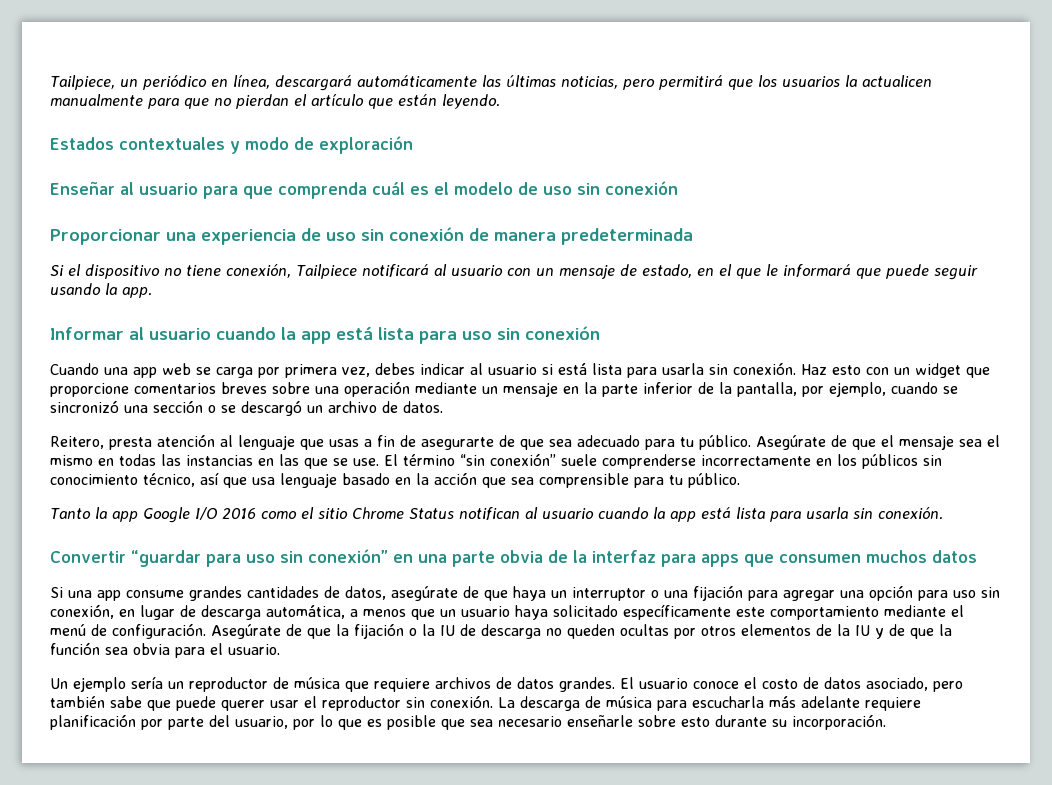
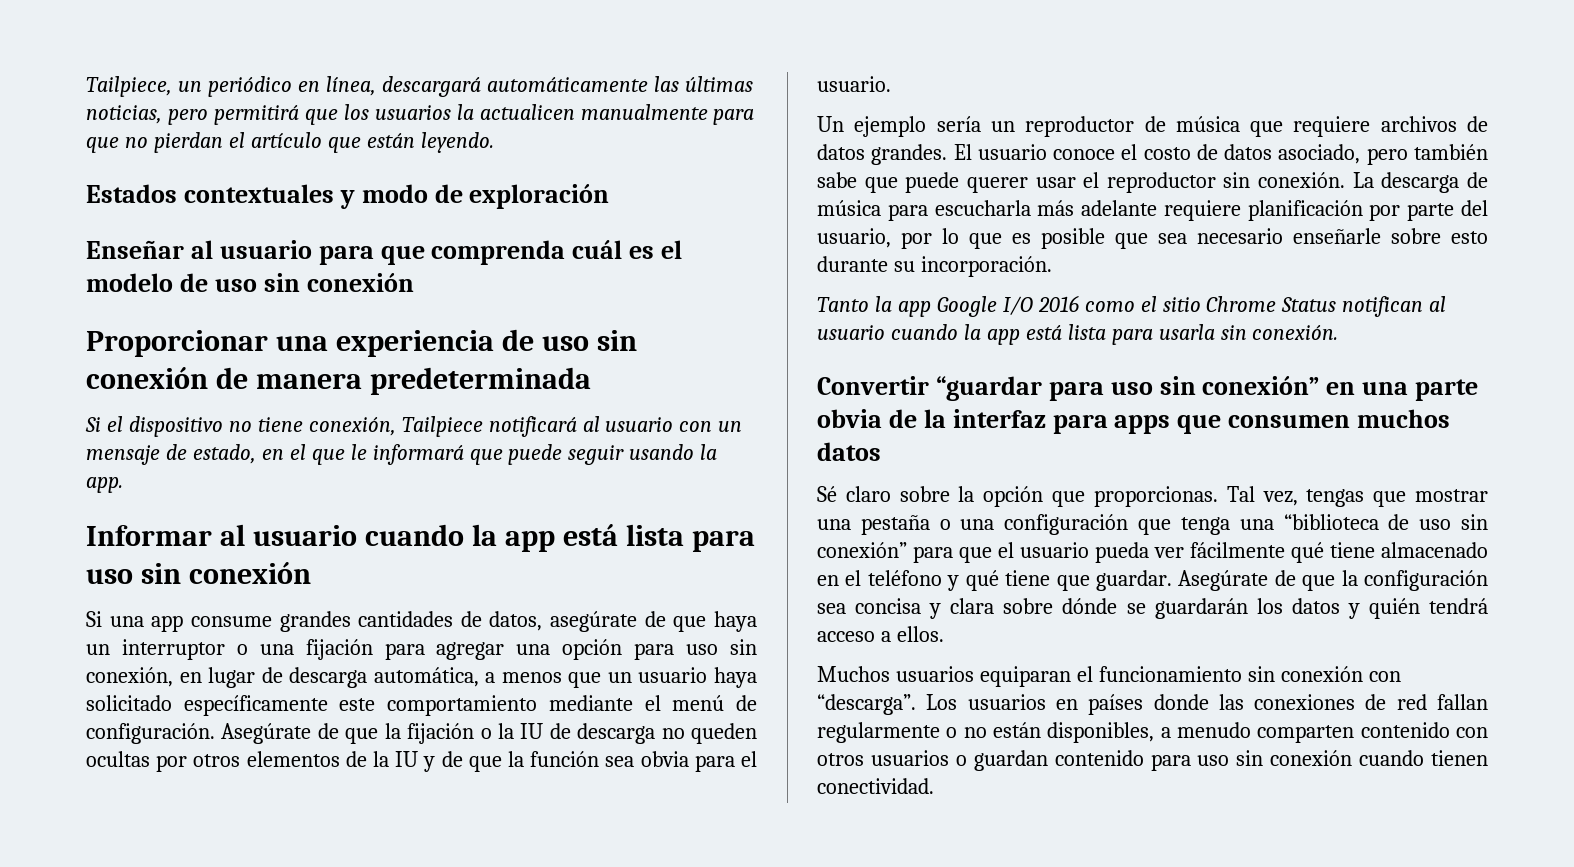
- Cuando una app web se carga por primera vez, debes indicar al usuario si está lista para usarla sin conexión. Haz esto con un widget que proporcione comentarios breves sobre una operación mediante un mensaje en la parte inferior de la pantalla, por ejemplo, cuando se sincronizó una sección o se descargó un archivo de datos.
- Reitero, presta atención al lenguaje que usas a fin de asegurarte de que sea adecuado para tu público. Asegúrate de que el mensaje sea el mismo en todas las instancias en las que se use. El término “sin conexión” suele comprenderse incorrectamente en los públicos sin conocimiento técnico, así que usa lenguaje basado en la acción que sea comprensible para tu público.
- Tanto la app Google I/O 2016 como el sitio Chrome Status notifican al usuario cuando la app está lista para usarla sin conexión.
- Convertir “guardar para uso sin conexión” en una parte obvia de la interfaz para apps que consumen muchos datos
+ Tanto la app Google I/O 2016 como el sitio Chrome Status notifican al usuario cuando la app está lista para usarla sin conexión.
+ Convertir “guardar para uso sin conexión” en una parte obvia de la interfaz para apps que consumen muchos datos
+ Sé claro sobre la opción que proporcionas. Tal vez, tengas que mostrar una pestaña o una configuración que tenga una “biblioteca de uso sin conexión” para que el usuario pueda ver fácilmente qué tiene almacenado en el teléfono y qué tiene que guardar. Asegúrate de que la configuración sea concisa y clara sobre dónde se guardarán los datos y quién tendrá acceso a ellos.
+ Muchos usuarios equiparan el funcionamiento sin conexión con “descarga”. Los usuarios en países donde las conexiones de red fallan regularmente o no están disponibles, a menudo comparten contenido con otros usuarios o guardan contenido para uso sin conexión cuando tienen conectividad.

